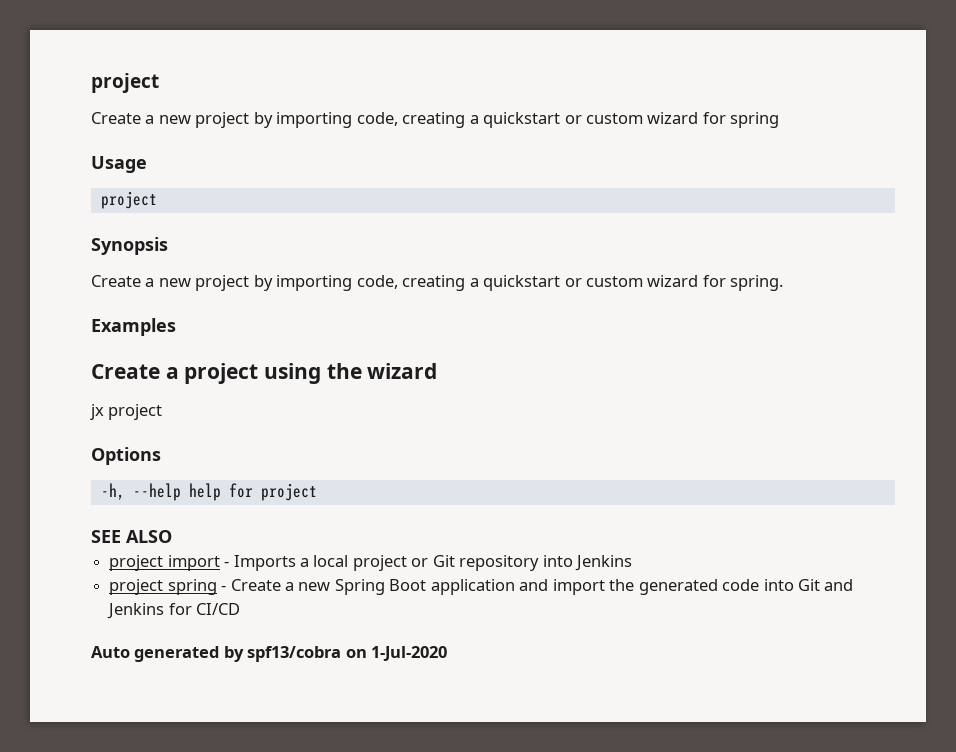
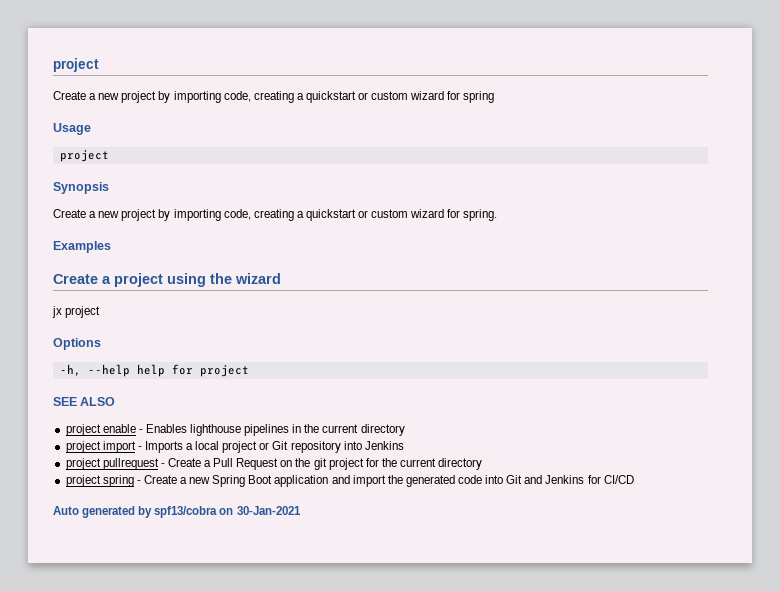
+ project enable - Enables lighthouse pipelines in the current directory
+ project pullrequest - Create a Pull Request on the git project for the current directory
- Auto generated by spf13/cobra on 1-Jul-2020
+ Auto generated by spf13/cobra on 30-Jan-2021

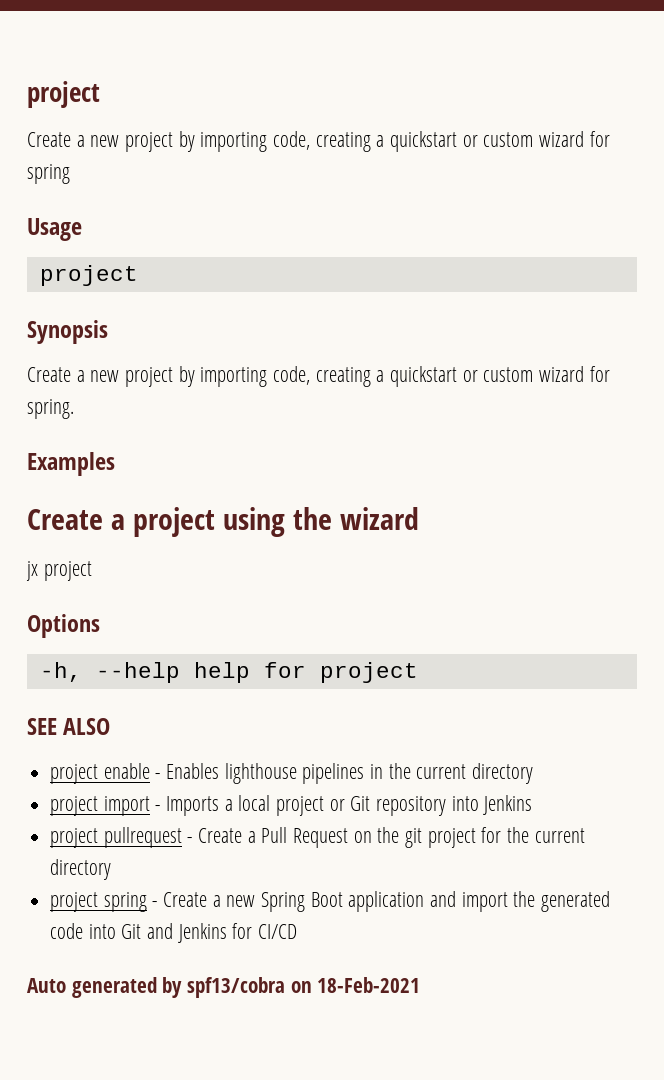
- Auto generated by spf13/cobra on 30-Jan-2021
+ Auto generated by spf13/cobra on 18-Feb-2021

